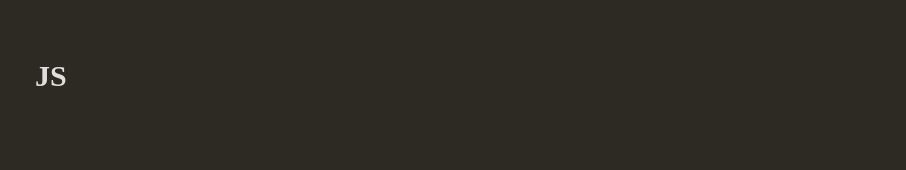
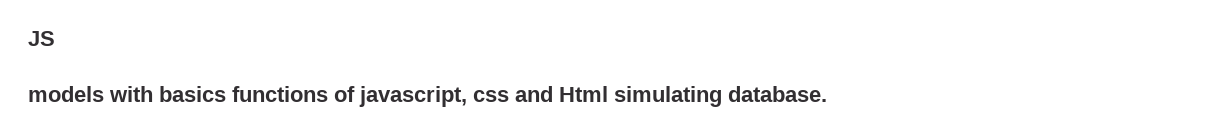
+ models with basics functions of javascript, css and Html simulating database.

